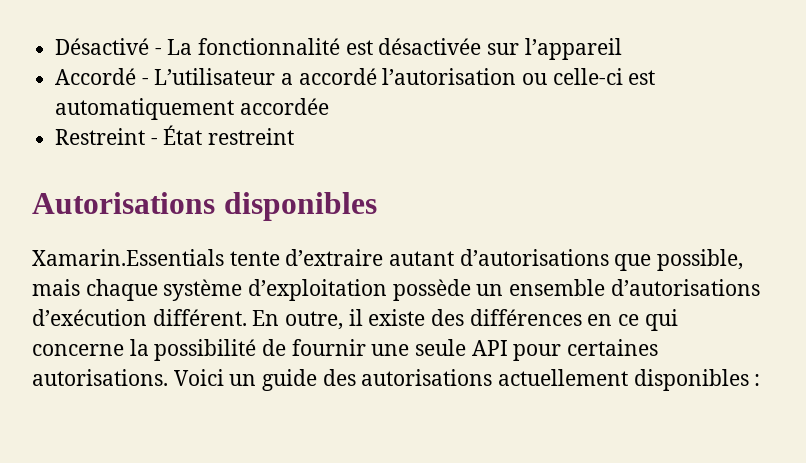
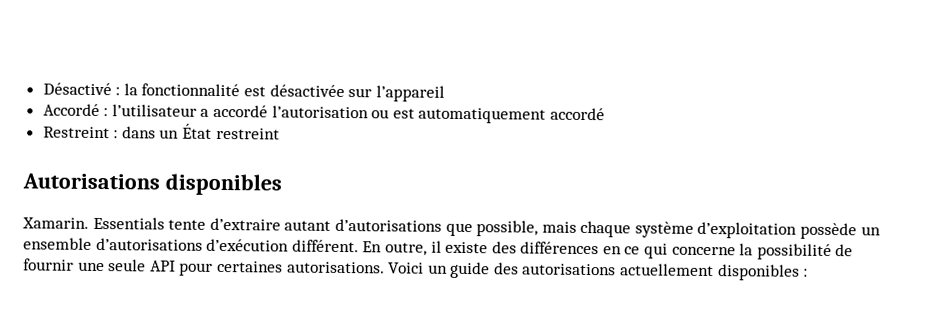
- Désactivé - La fonctionnalité est désactivée sur l’appareil
+ Désactivé : la fonctionnalité est désactivée sur l’appareil
- Accordé - L’utilisateur a accordé l’autorisation ou celle-ci est automatiquement accordée
+ Accordé : l’utilisateur a accordé l’autorisation ou est automatiquement accordé
- Restreint - État restreint
+ Restreint : dans un État restreint
- Xamarin.Essentials tente d’extraire autant d’autorisations que possible, mais chaque système d’exploitation possède un ensemble d’autorisations d’exécution différent.
+ Xamarin. Essentials tente d’extraire autant d’autorisations que possible, mais chaque système d’exploitation possède un ensemble d’autorisations d’exécution différent.

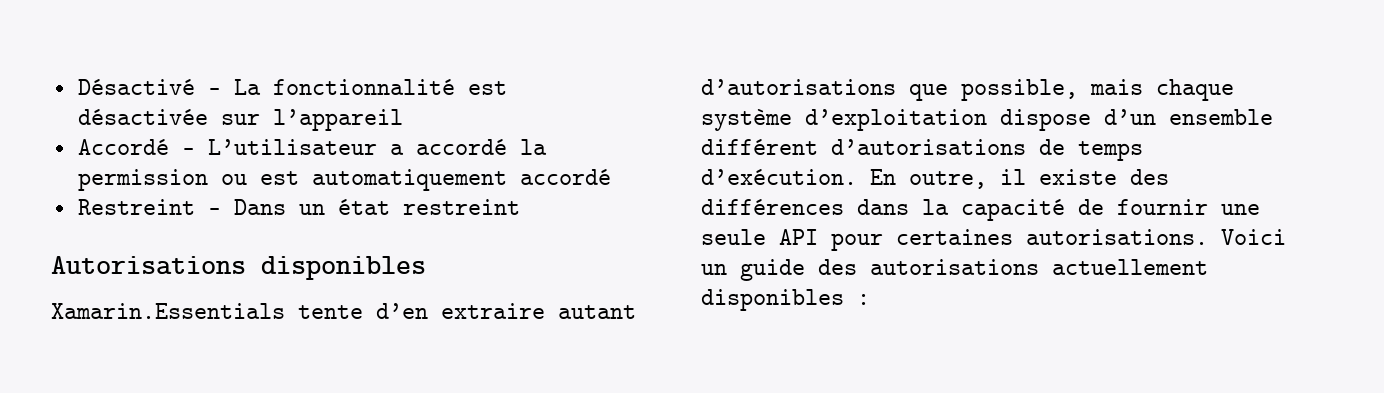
- Désactivé : la fonctionnalité est désactivée sur l’appareil
+ Désactivé - La fonctionnalité est désactivée sur l’appareil
- Accordé : l’utilisateur a accordé l’autorisation ou est automatiquement accordé
+ Accordé - L’utilisateur a accordé la permission ou est automatiquement accordé
- Restreint : dans un État restreint
+ Restreint - Dans un état restreint
- Xamarin. Essentials tente d’extraire autant d’autorisations que possible, mais chaque système d’exploitation possède un ensemble d’autorisations d’exécution différent.
+ Xamarin.Essentials tente d’en extraire autant d’autorisations que possible, mais chaque système d’exploitation dispose d’un ensemble différent d’autorisations de temps d’exécution.
- En outre, il existe des différences en ce qui concerne la possibilité de fournir une seule API pour certaines autorisations.
+ En outre, il existe des différences dans la capacité de fournir une seule API pour certaines autorisations.

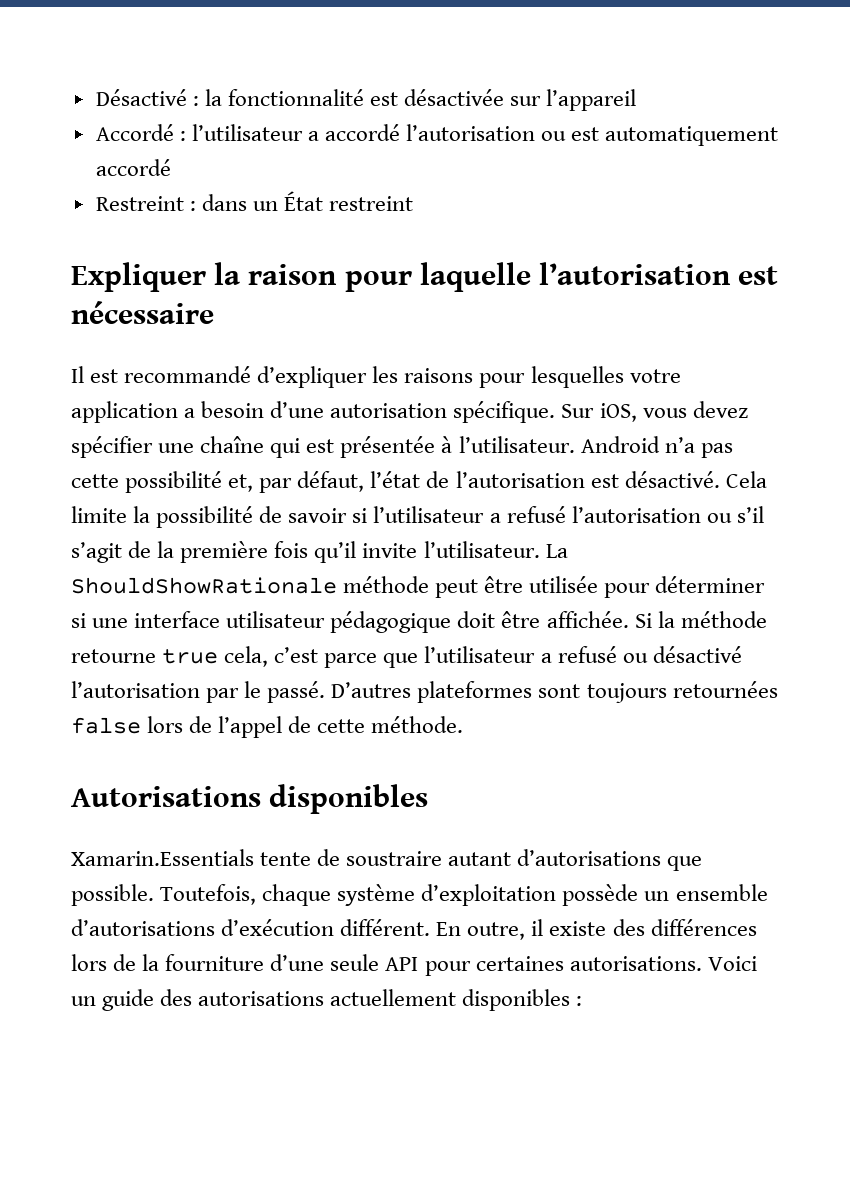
- Désactivé - La fonctionnalité est désactivée sur l’appareil
+ Désactivé : la fonctionnalité est désactivée sur l’appareil
- Accordé - L’utilisateur a accordé la permission ou est automatiquement accordé
+ Accordé : l’utilisateur a accordé l’autorisation ou est automatiquement accordé
- Restreint - Dans un état restreint
+ Restreint : dans un État restreint
+ Expliquer la raison pour laquelle l’autorisation est nécessaire
+ Il est recommandé d’expliquer les raisons pour lesquelles votre application a besoin d’une autorisation spécifique. Sur iOS, vous devez spécifier une chaîne qui est présentée à l’utilisateur. Android n’a pas cette possibilité et, par défaut, l’état de l’autorisation est désactivé. Cela limite la possibilité de savoir si l’utilisateur a refusé l’autorisation ou s’il s’agit de la première fois qu’il invite l’utilisateur. La ShouldShowRationale méthode peut être utilisée pour déterminer si une interface utilisateur pédagogique doit être affichée. Si la méthode retourne true cela, c’est parce que l’utilisateur a refusé ou désactivé l’autorisation par le passé. D’autres plateformes sont toujours retournées false lors de l’appel de cette méthode.
- Xamarin.Essentials tente d’en extraire autant d’autorisations que possible, mais chaque système d’exploitation dispose d’un ensemble différent d’autorisations de temps d’exécution.
+ Xamarin.Essentials tente de soustraire autant d’autorisations que possible. Toutefois, chaque système d’exploitation possède un ensemble d’autorisations d’exécution différent.
- En outre, il existe des différences dans la capacité de fournir une seule API pour certaines autorisations.
+ En outre, il existe des différences lors de la fourniture d’une seule API pour certaines autorisations.

